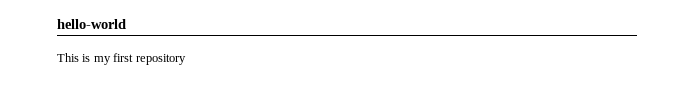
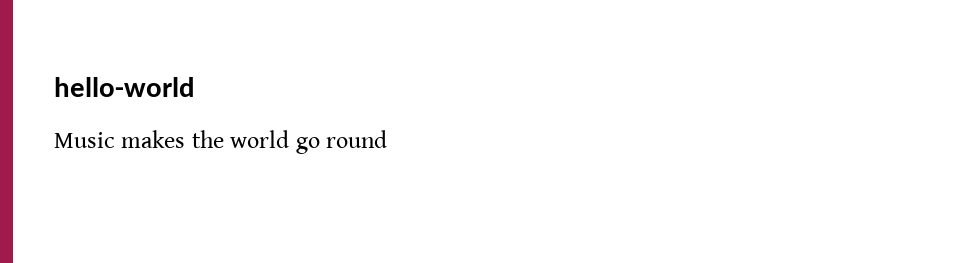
- This is my first repository
+ Music makes the world go round

